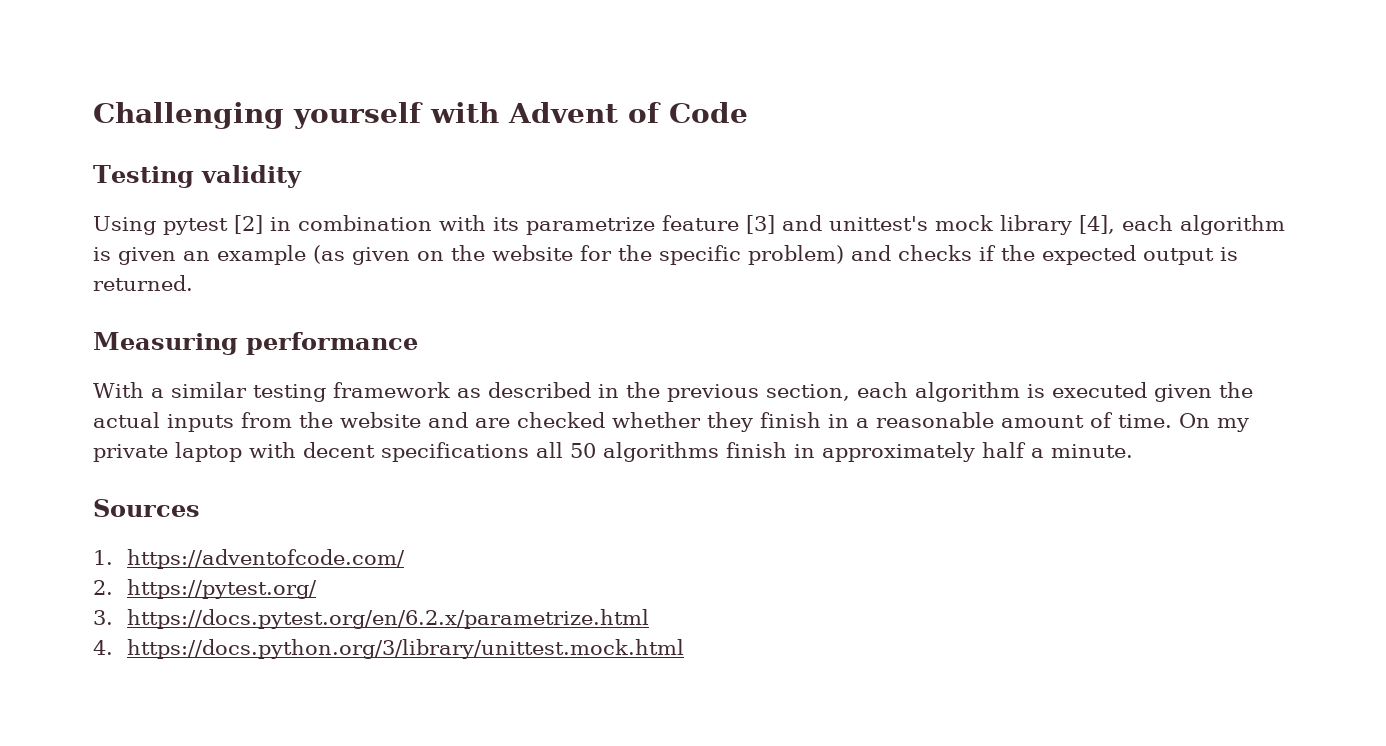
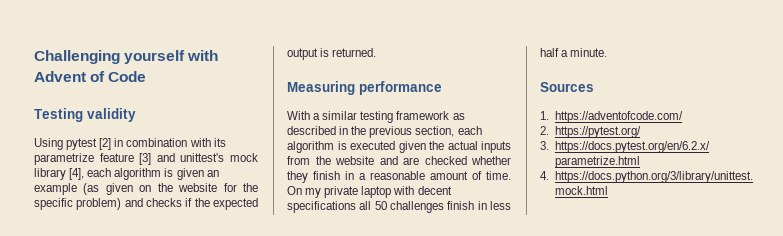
- On my private laptop with decent specifications all 50 algorithms finish in approximately half a minute.
+ On my private laptop with decent specifications all 50 challenges finish in less half a minute.

